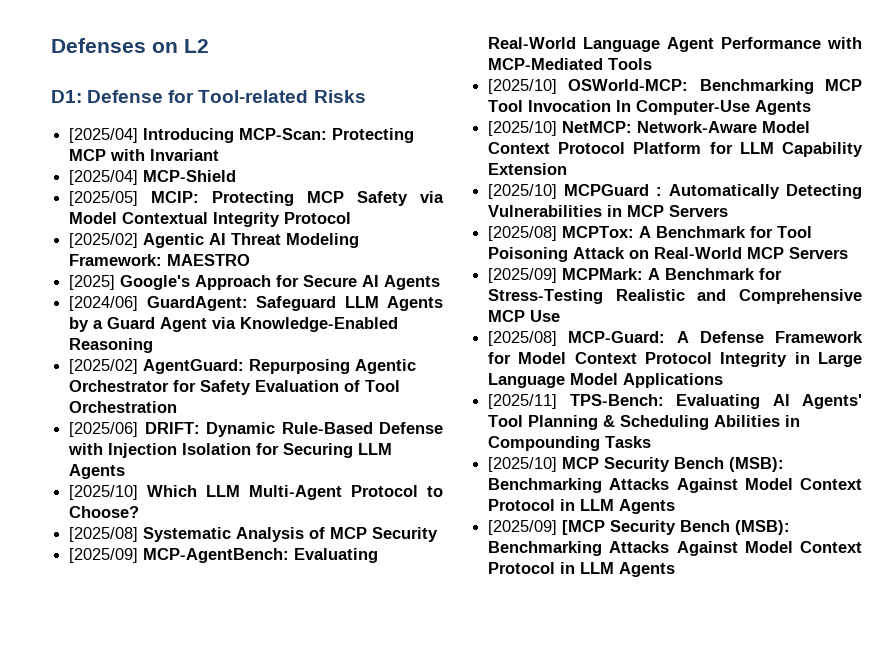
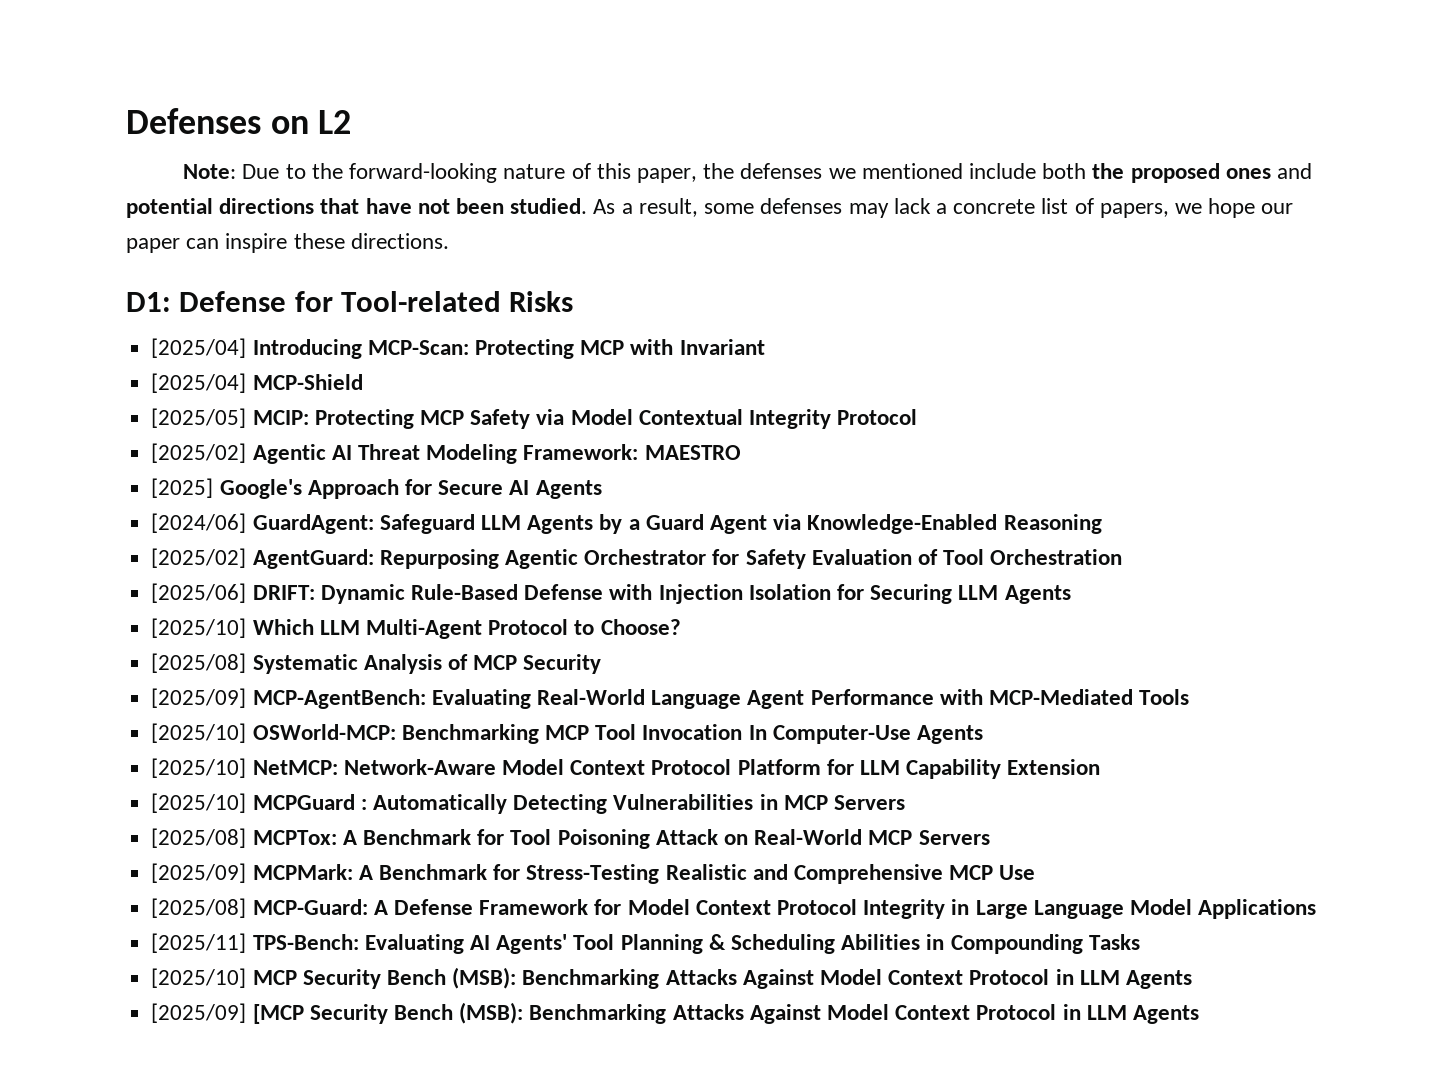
+ Note: Due to the forward-looking nature of this paper, the defenses we mentioned include both the proposed ones and potential directions that have not been studied. As a result, some defenses may lack a concrete list of papers, we hope our paper can inspire these directions.

